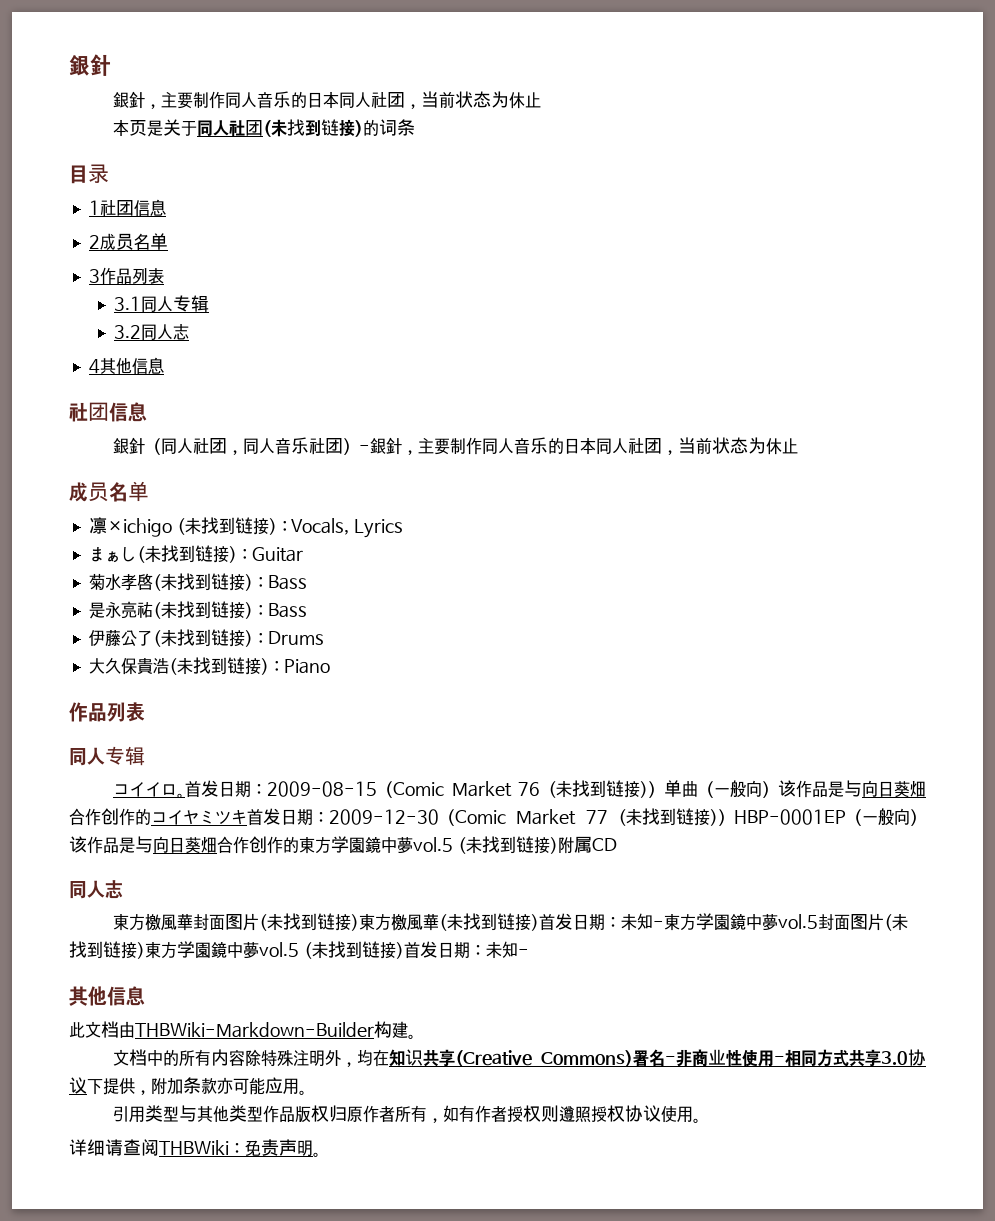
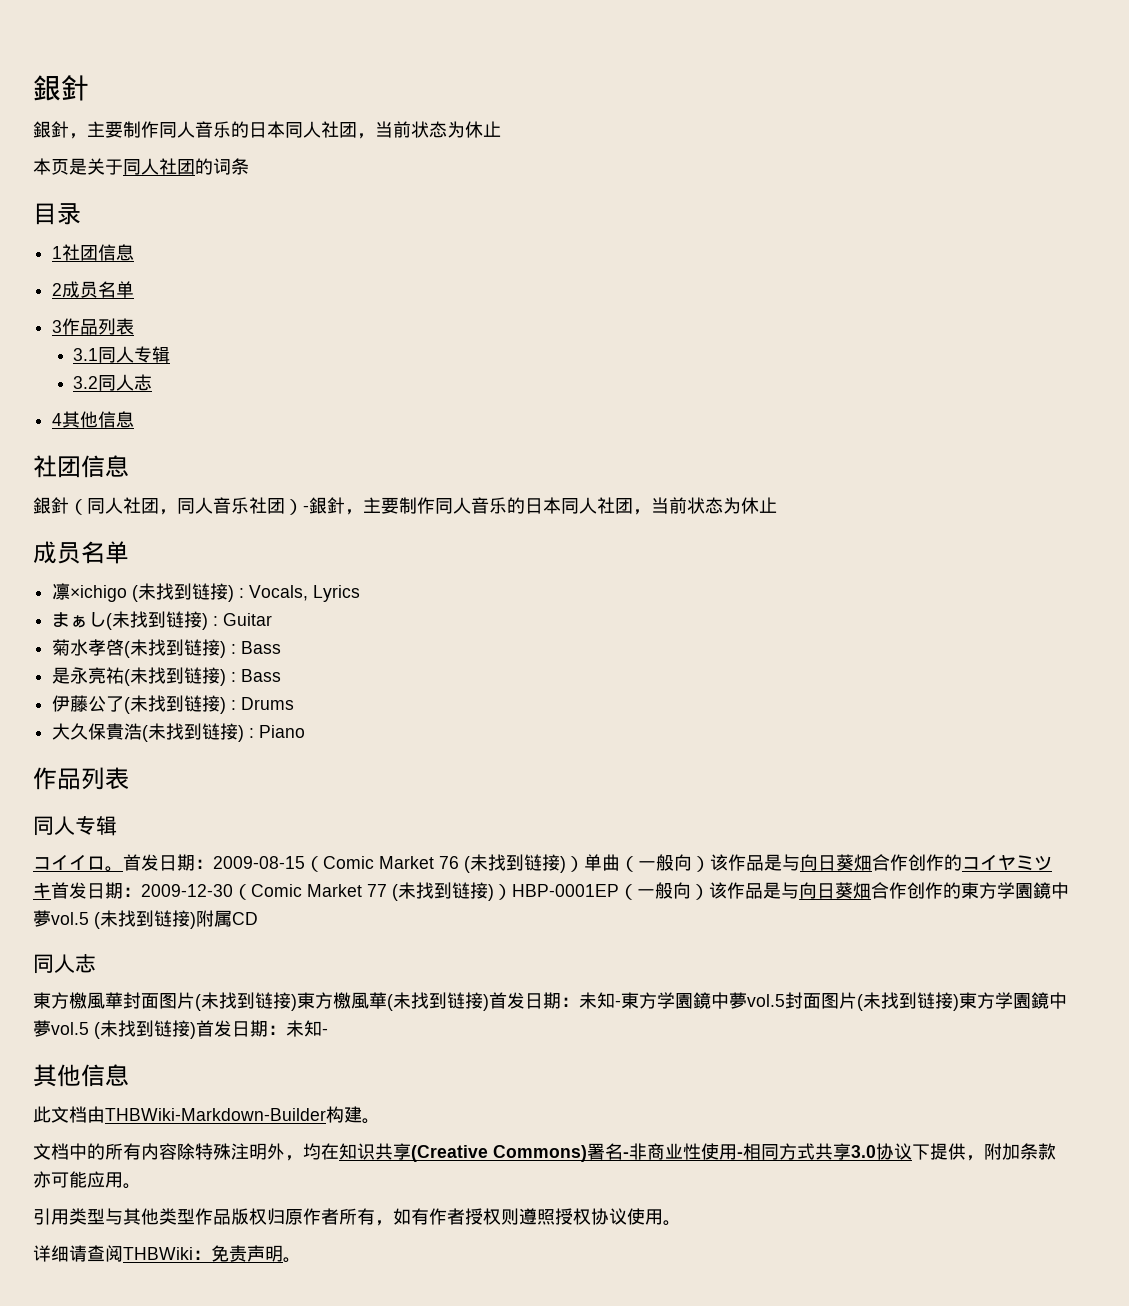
- 本页是关于同人社团(未找到链接)的词条
+ 本页是关于同人社团的词条

